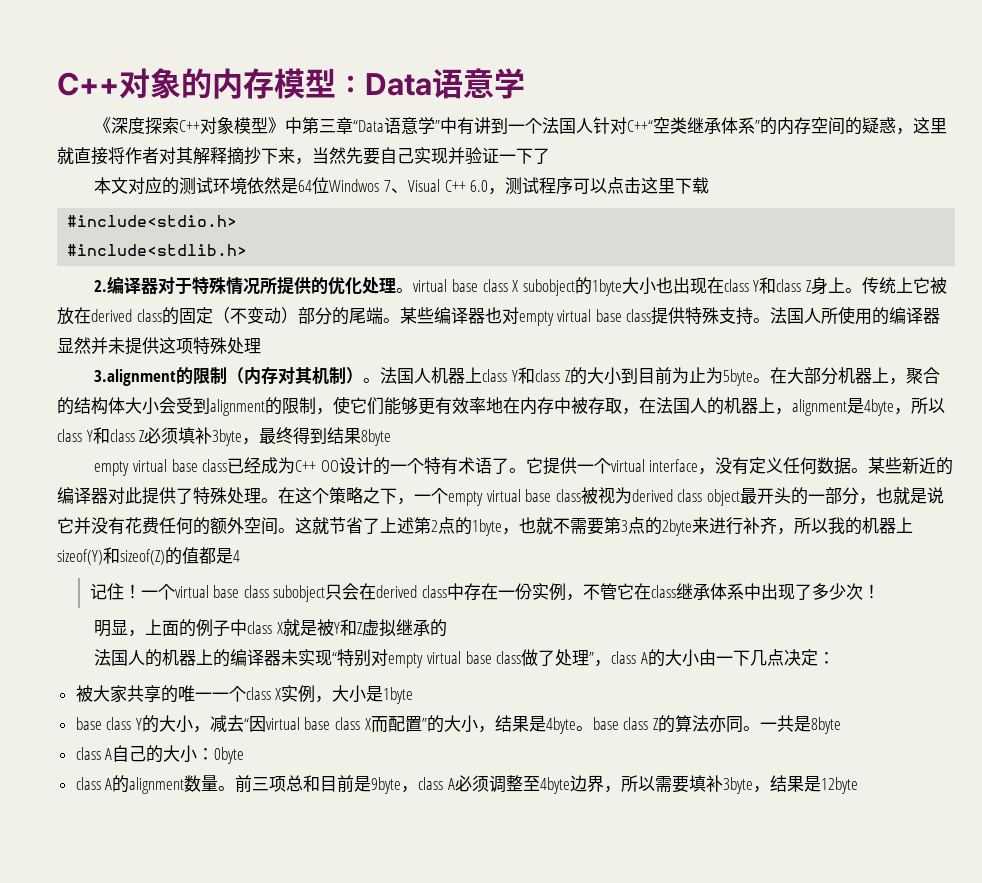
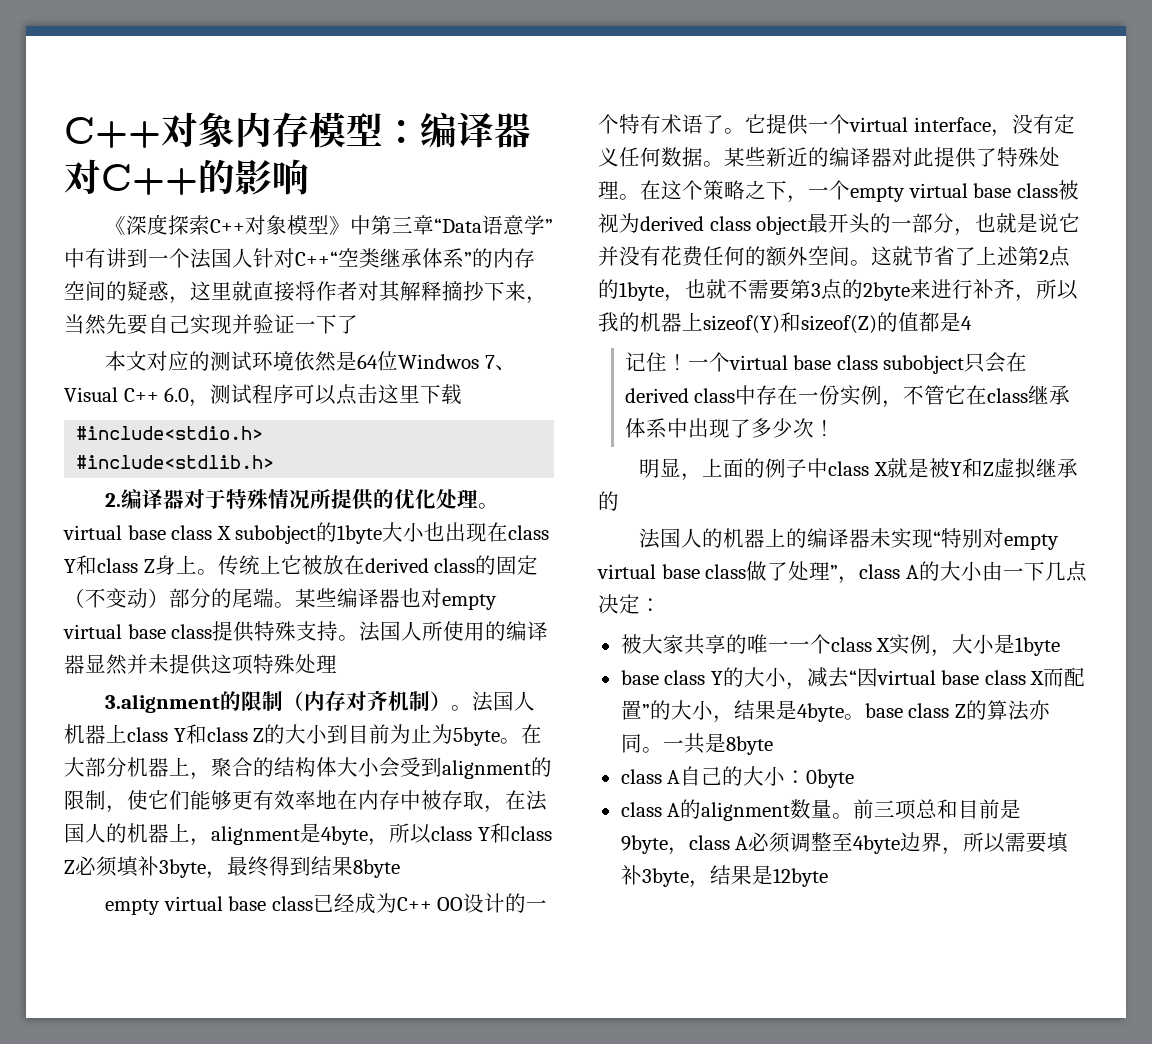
- C++对象的内存模型：Data语意学
+ C++对象内存模型：编译器对C++的影响
- 3.alignment的限制（内存对其机制）。
+ 3.alignment的限制（内存对齐机制）。

